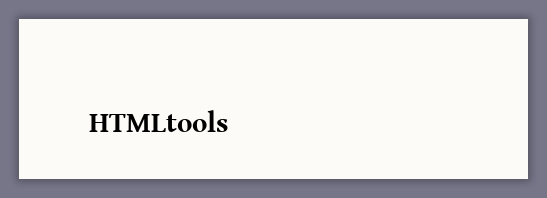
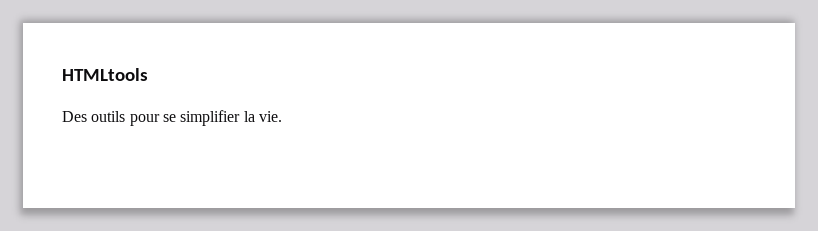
+ Des outils pour se simplifier la vie.

